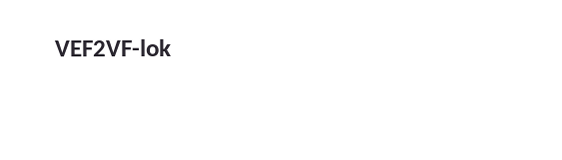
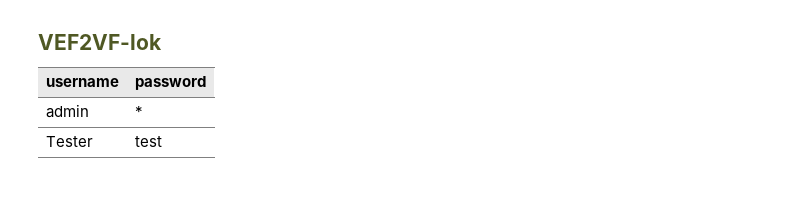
+ username | password
+ admin | *
+ Tester | test

